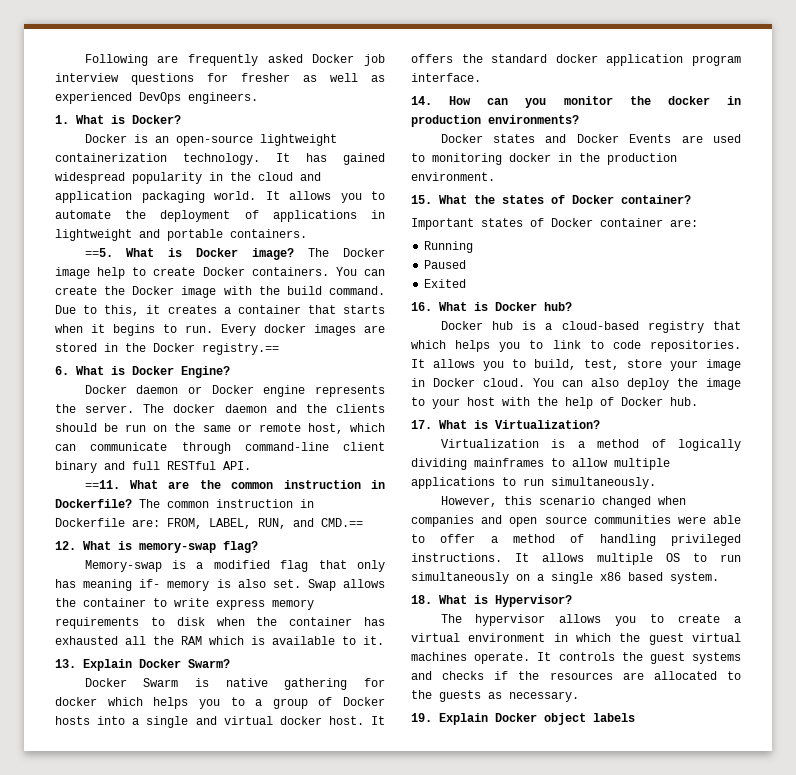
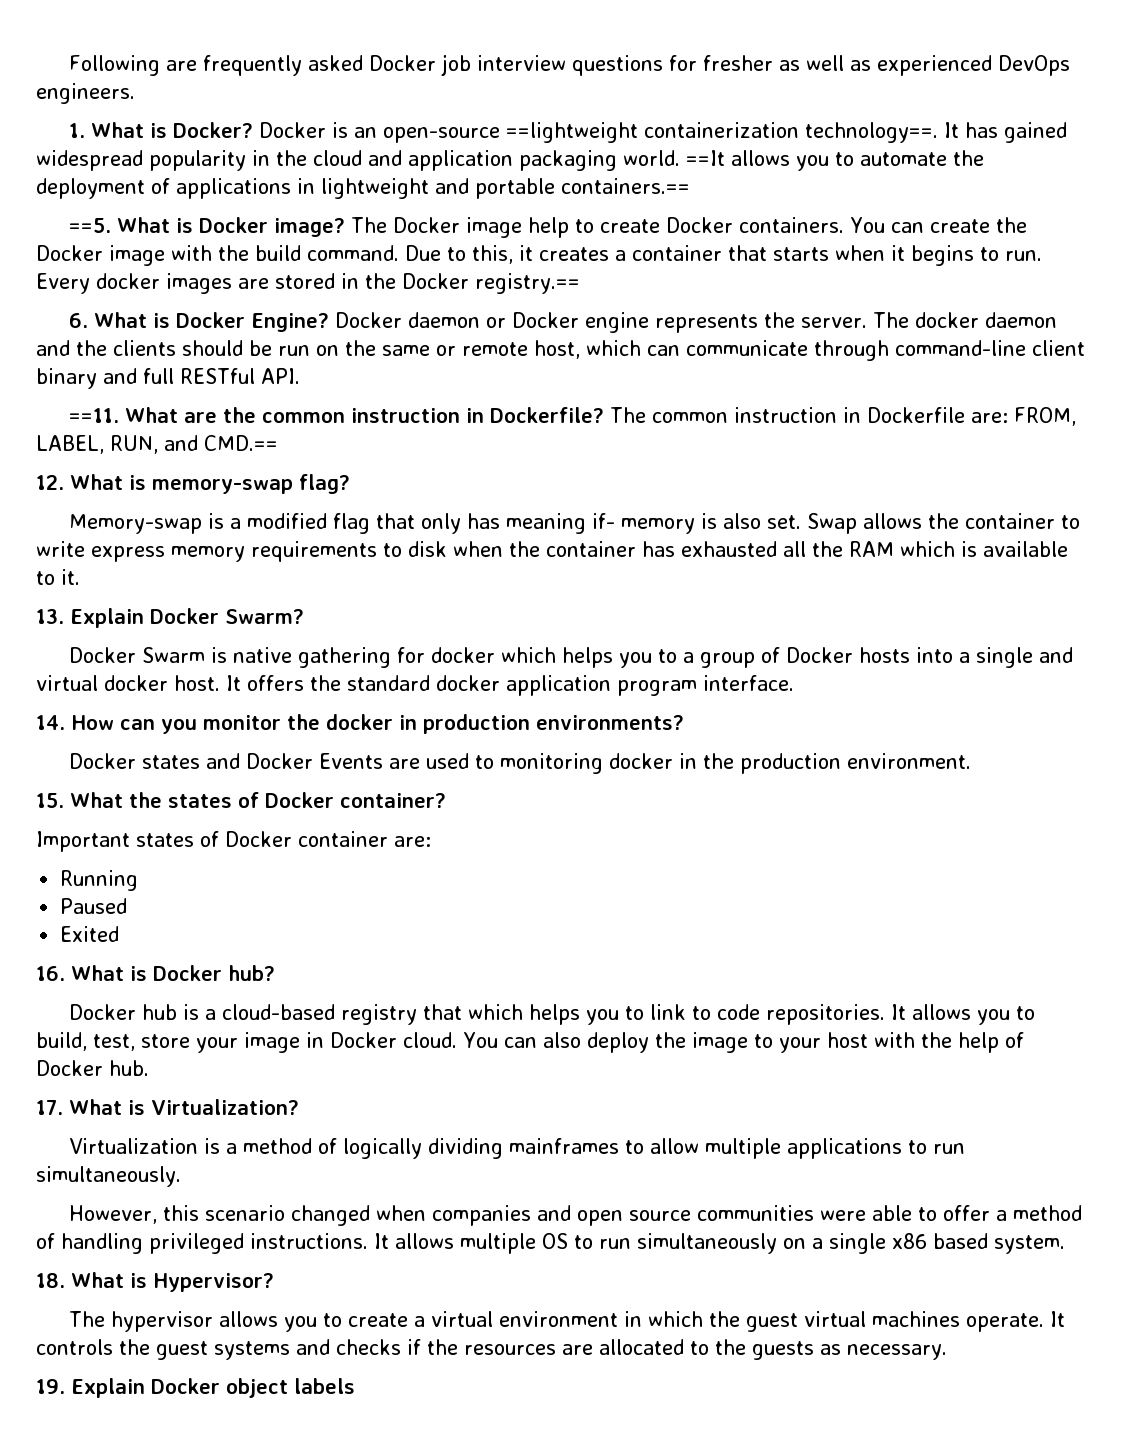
- 1. What is Docker?
- Docker is an open-source lightweight containerization technology.
+ 1. What is Docker? Docker is an open-source ==lightweight containerization technology==.
- It allows you to automate the deployment of applications in lightweight and portable containers.
+ ==It allows you to automate the deployment of applications in lightweight and portable containers.==
- 6. What is Docker Engine?
- Docker daemon or Docker engine represents the server.
+ 6. What is Docker Engine? Docker daemon or Docker engine represents the server.

